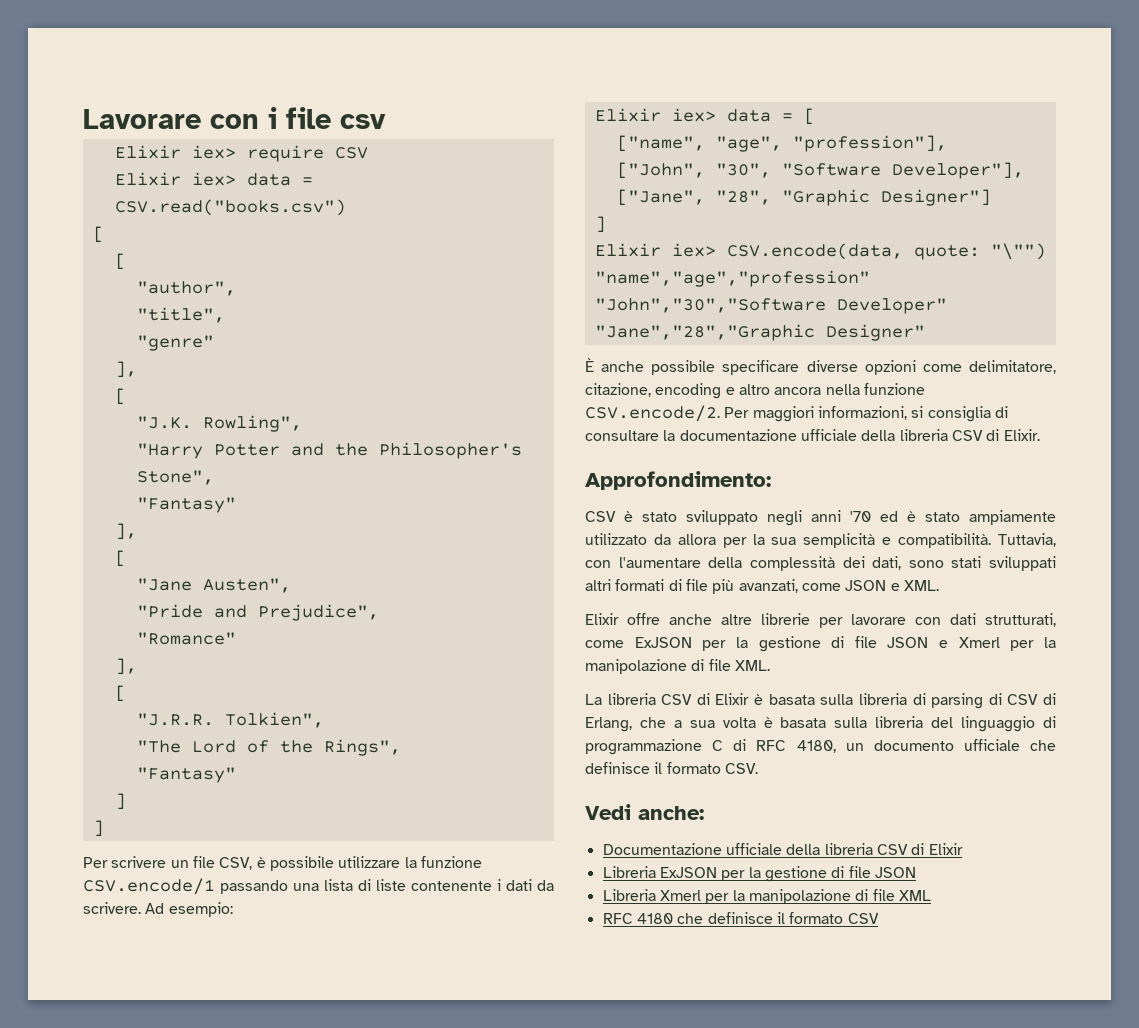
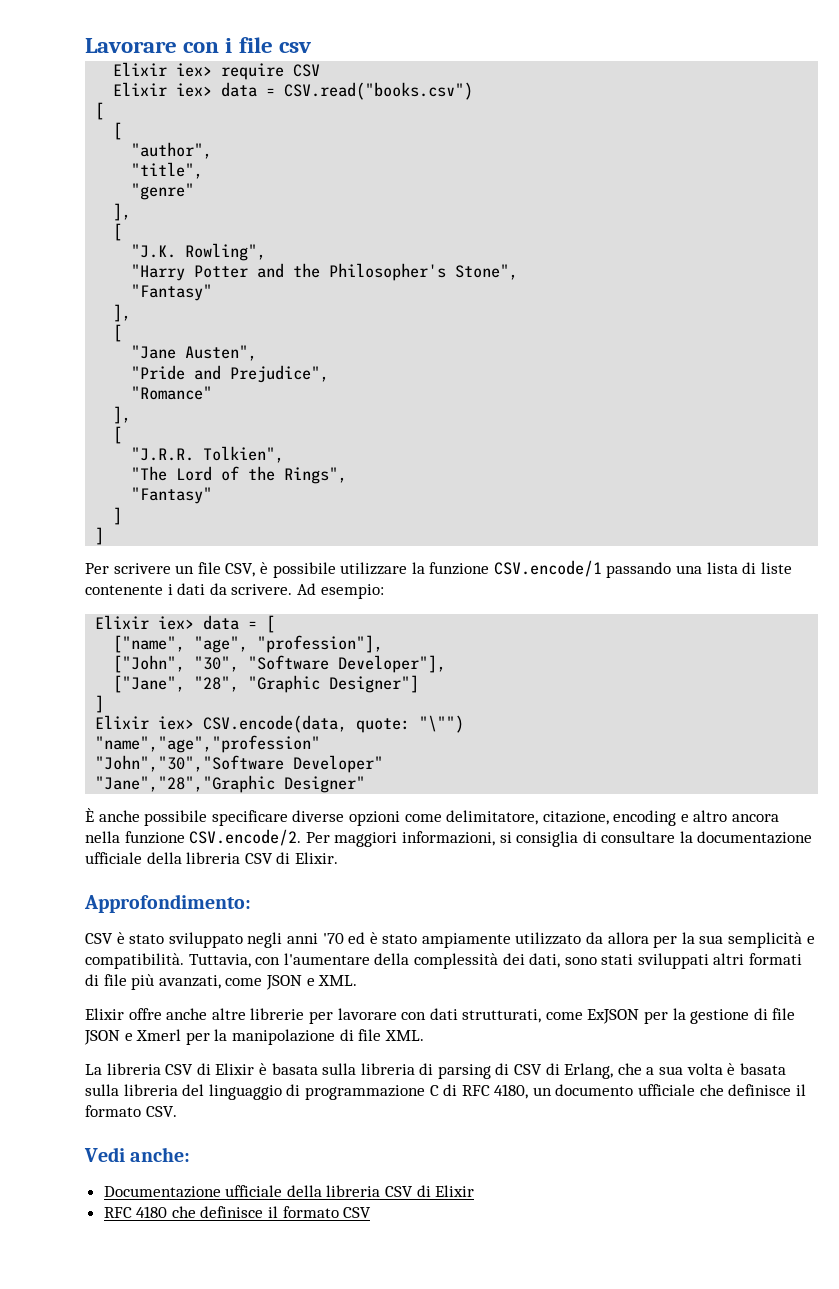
- Libreria ExJSON per la gestione di file JSON
- Libreria Xmerl per la manipolazione di file XML

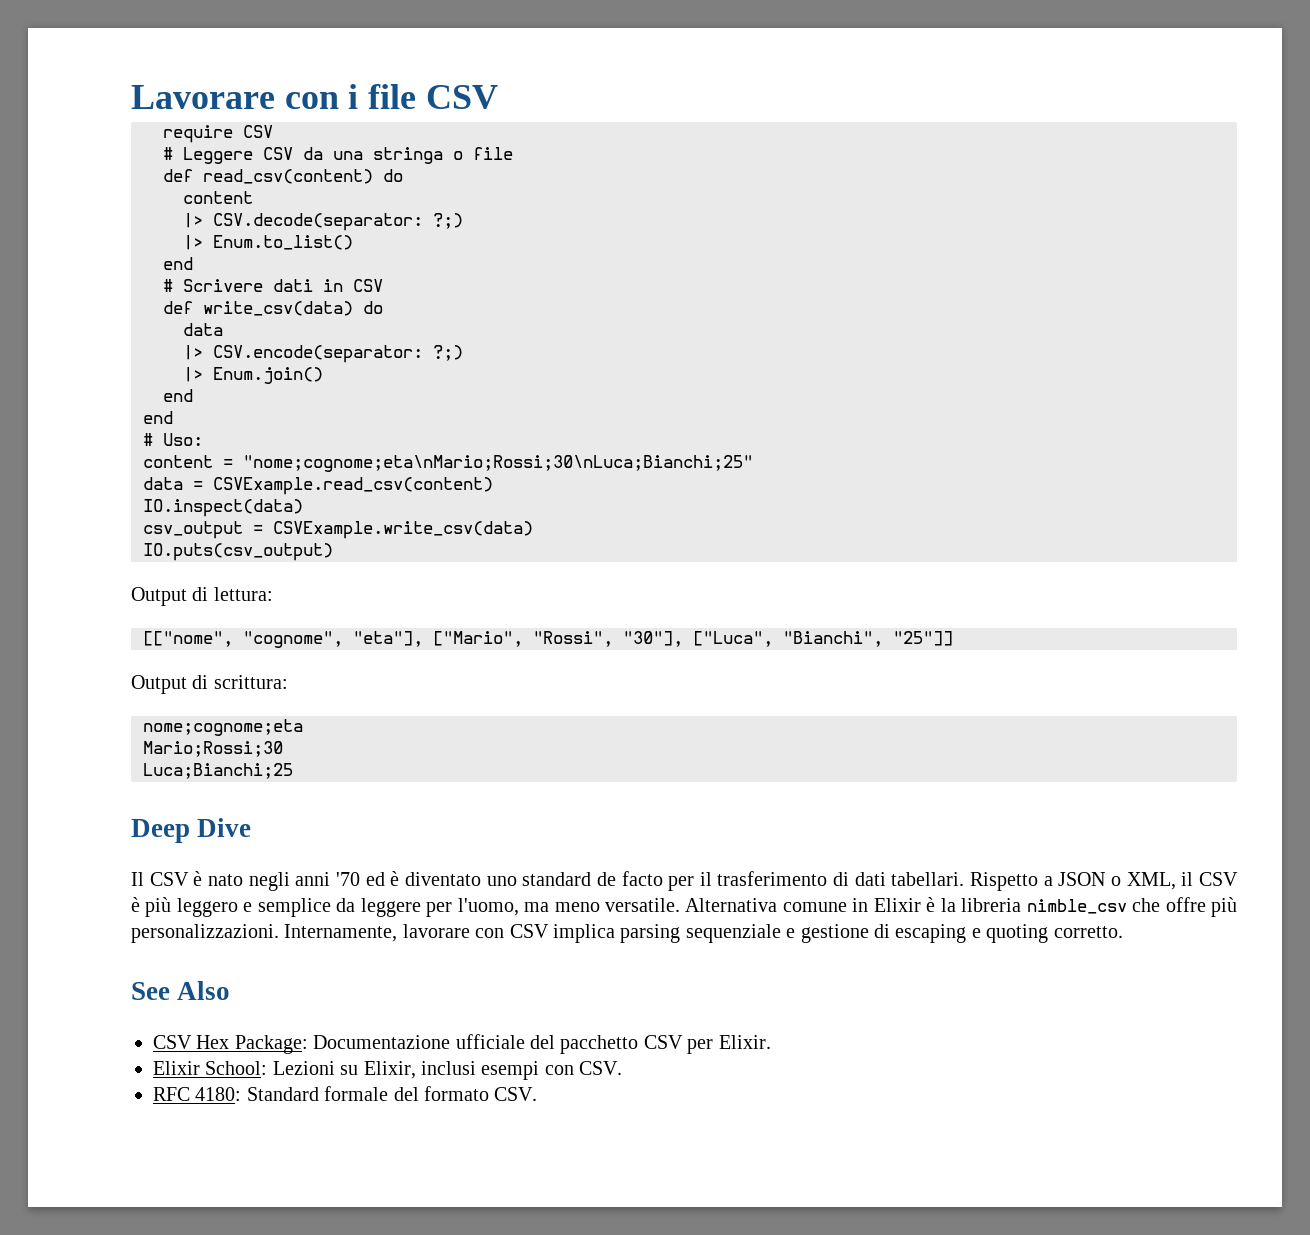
- Lavorare con i file csv
- Elixir iex> require CSV
+ Lavorare con i file CSV
+ require CSV
- Elixir iex> data = CSV.read("books.csv")
- [
- [
- "author",
- "title",
- "genre"
- ],
- [
- "J.K. Rowling",
- "Harry Potter and the Philosopher's Stone",
- "Fantasy"
- ],
- [
- "Jane Austen",
- "Pride and Prejudice",
- "Romance"
- ],
- [
- "J.R.R. Tolkien",
- "The Lord of the Rings",
- "Fantasy"
- ]
- ]
- Per scrivere un file CSV, è possibile utilizzare la funzione CSV.encode/1 passando una lista di liste contenente i dati da scrivere. Ad esempio:
- Elixir iex> data = [
- ["name", "age", "profession"],
- ["John", "30", "Software Developer"],
- ["Jane", "28", "Graphic Designer"]
- ]
- Elixir iex> CSV.encode(data, quote: "\"")
- "name","age","profession"
- "John","30","Software Developer"
- "Jane","28","Graphic Designer"
- È anche possibile specificare diverse opzioni come delimitatore, citazione, encoding e altro ancora nella funzione CSV.encode/2. Per maggiori informazioni, si consiglia di consultare la documentazione ufficiale della libreria CSV di Elixir.
- Approfondimento:
- CSV è stato sviluppato negli anni '70 ed è stato ampiamente utilizzato da allora per la sua semplicità e compatibilità. Tuttavia, con l'aumentare della complessità dei dati, sono stati sviluppati altri formati di file più avanzati, come JSON e XML.
- Elixir offre anche altre librerie per lavorare con dati strutturati, come ExJSON per la gestione di file JSON e Xmerl per la manipolazione di file XML.
- La libreria CSV di Elixir è basata sulla libreria di parsing di CSV di Erlang, che a sua volta è basata sulla libreria del linguaggio di programmazione C di RFC 4180, un documento ufficiale che definisce il formato CSV.
- Vedi anche:
- Documentazione ufficiale della libreria CSV di Elixir
- RFC 4180 che definisce il formato CSV
+ # Leggere CSV da una stringa o file
+ def read_csv(content) do
+ content
+ |> CSV.decode(separator: ?;)
+ |> Enum.to_list()
+ end
+ # Scrivere dati in CSV
+ def write_csv(data) do
+ data
+ |> CSV.encode(separator: ?;)
+ |> Enum.join()
+ end
+ end
+ # Uso:
+ content = "nome;cognome;eta\nMario;Rossi;30\nLuca;Bianchi;25"
+ data = CSVExample.read_csv(content)
+ IO.inspect(data)
+ csv_output = CSVExample.write_csv(data)
+ IO.puts(csv_output)
+ Output di lettura:
+ [["nome", "cognome", "eta"], ["Mario", "Rossi", "30"], ["Luca", "Bianchi", "25"]]
+ Output di scrittura:
+ nome;cognome;eta
+ Mario;Rossi;30
+ Luca;Bianchi;25
+ Deep Dive
+ Il CSV è nato negli anni '70 ed è diventato uno standard de facto per il trasferimento di dati tabellari. Rispetto a JSON o XML, il CSV è più leggero e semplice da leggere per l'uomo, ma meno versatile. Alternativa comune in Elixir è la libreria nimble_csv che offre più personalizzazioni. Internamente, lavorare con CSV implica parsing sequenziale e gestione di escaping e quoting corretto.
+ See Also
+ CSV Hex Package: Documentazione ufficiale del pacchetto CSV per Elixir.
+ Elixir School: Lezioni su Elixir, inclusi esempi con CSV.
+ RFC 4180: Standard formale del formato CSV.

